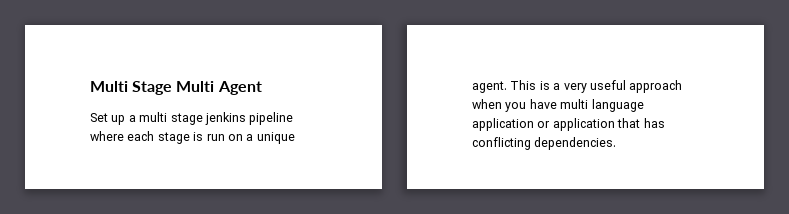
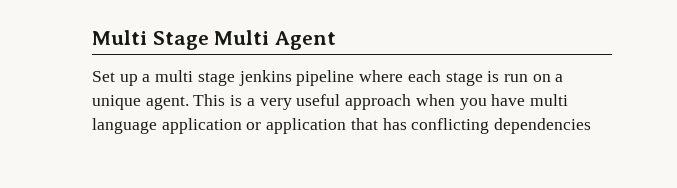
- This is a very useful approach when you have multi language application or application that has conflicting dependencies.
+ This is a very useful approach when you have multi language application or application that has conflicting dependencies

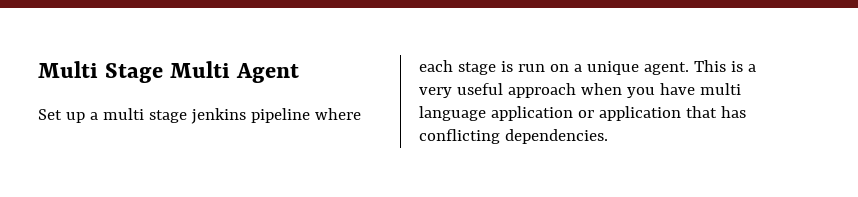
- This is a very useful approach when you have multi language application or application that has conflicting dependencies
+ This is a very useful approach when you have multi language application or application that has conflicting dependencies.

